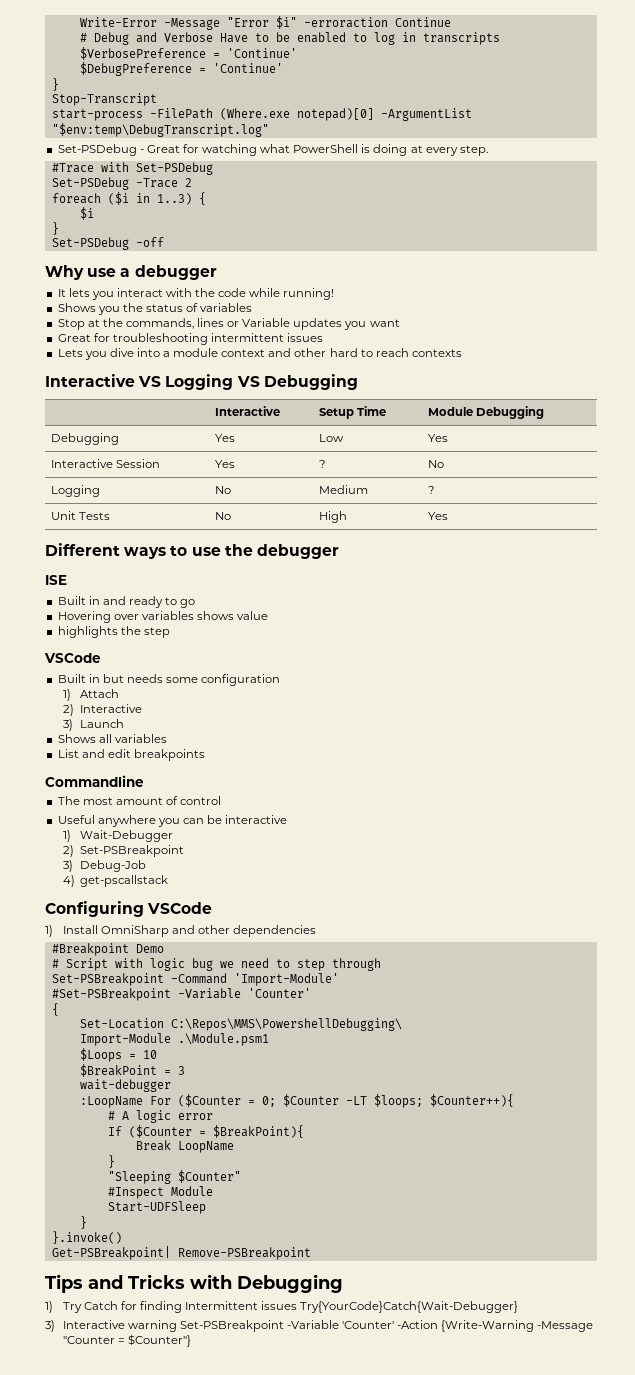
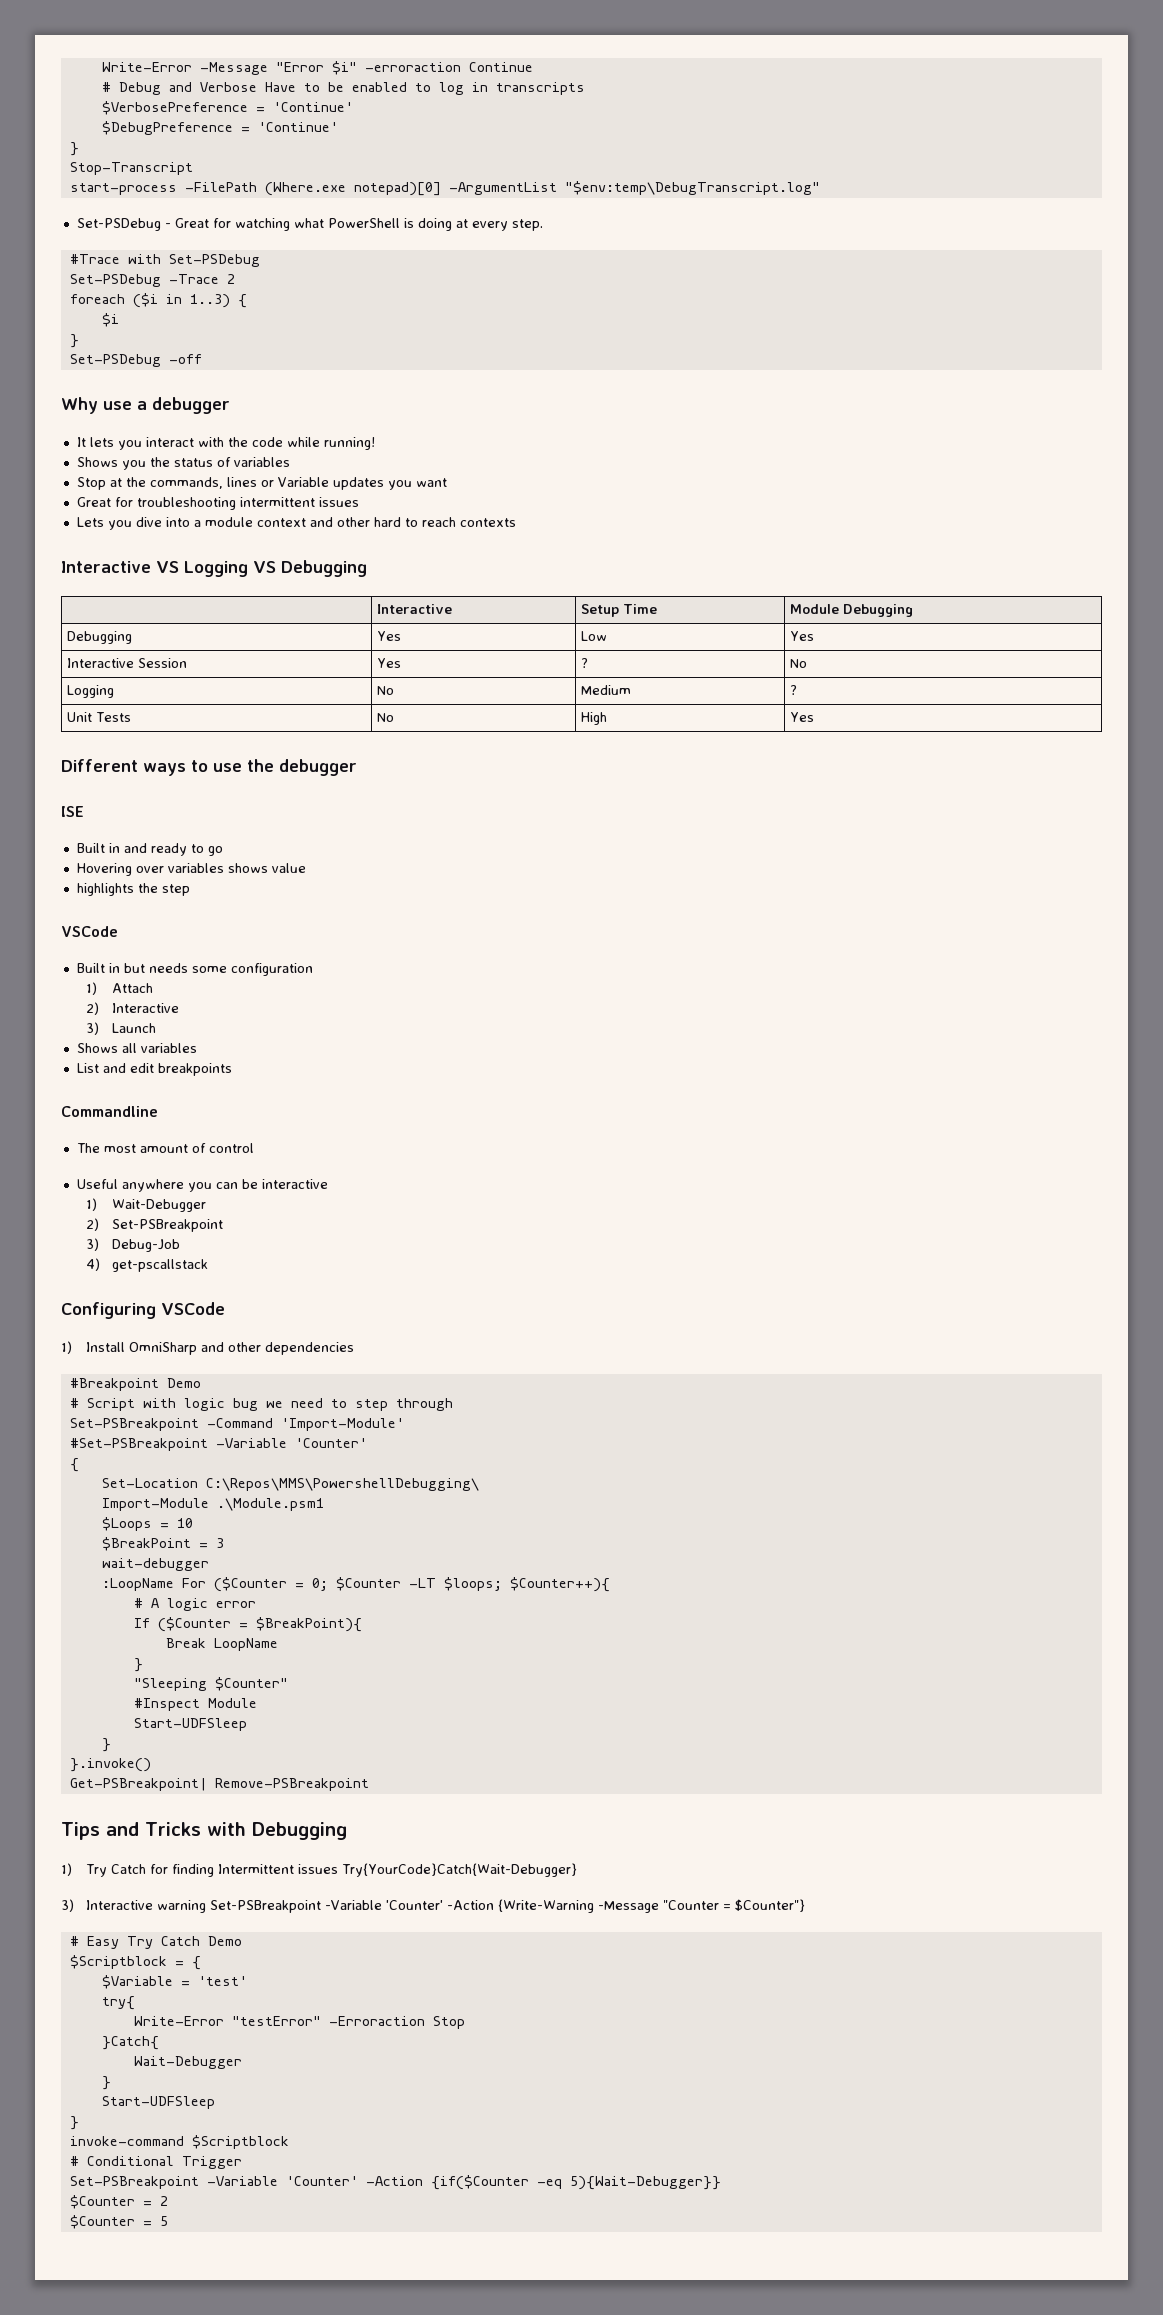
+ # Easy Try Catch Demo
+ $Scriptblock = {
+ $Variable = 'test'
+ try{
+ Write-Error "testError" -Erroraction Stop
+ }Catch{
+ Wait-Debugger
+ }
+ Start-UDFSleep
+ }
+ invoke-command $Scriptblock
+ # Conditional Trigger
+ Set-PSBreakpoint -Variable 'Counter' -Action {if($Counter -eq 5){Wait-Debugger}}
+ $Counter = 2
+ $Counter = 5

